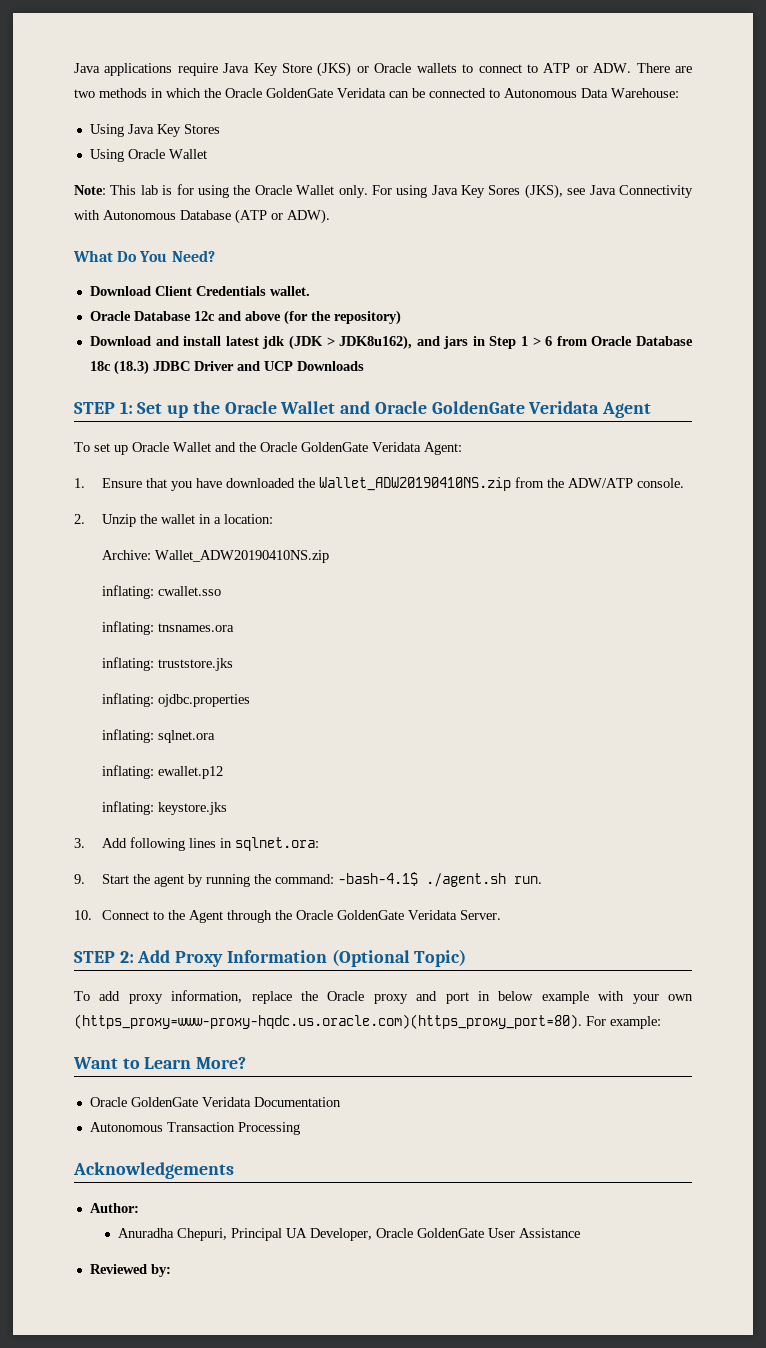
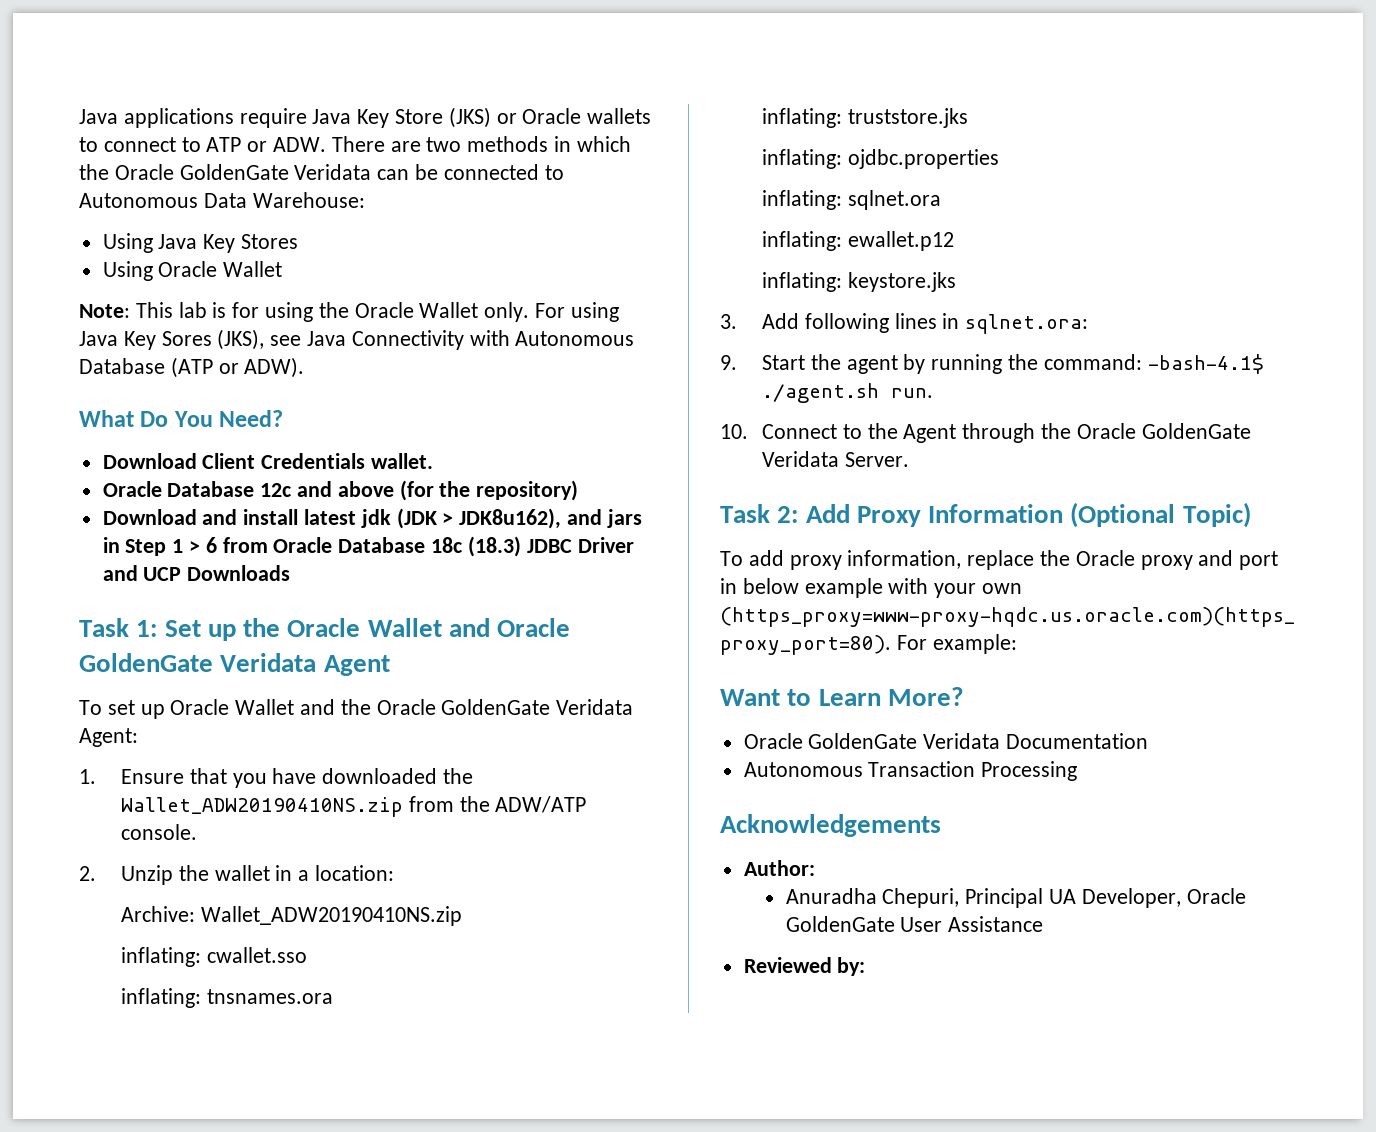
- STEP 1: Set up the Oracle Wallet and Oracle GoldenGate Veridata Agent
+ Task 1: Set up the Oracle Wallet and Oracle GoldenGate Veridata Agent
- STEP 2: Add Proxy Information (Optional Topic)
+ Task 2: Add Proxy Information (Optional Topic)

